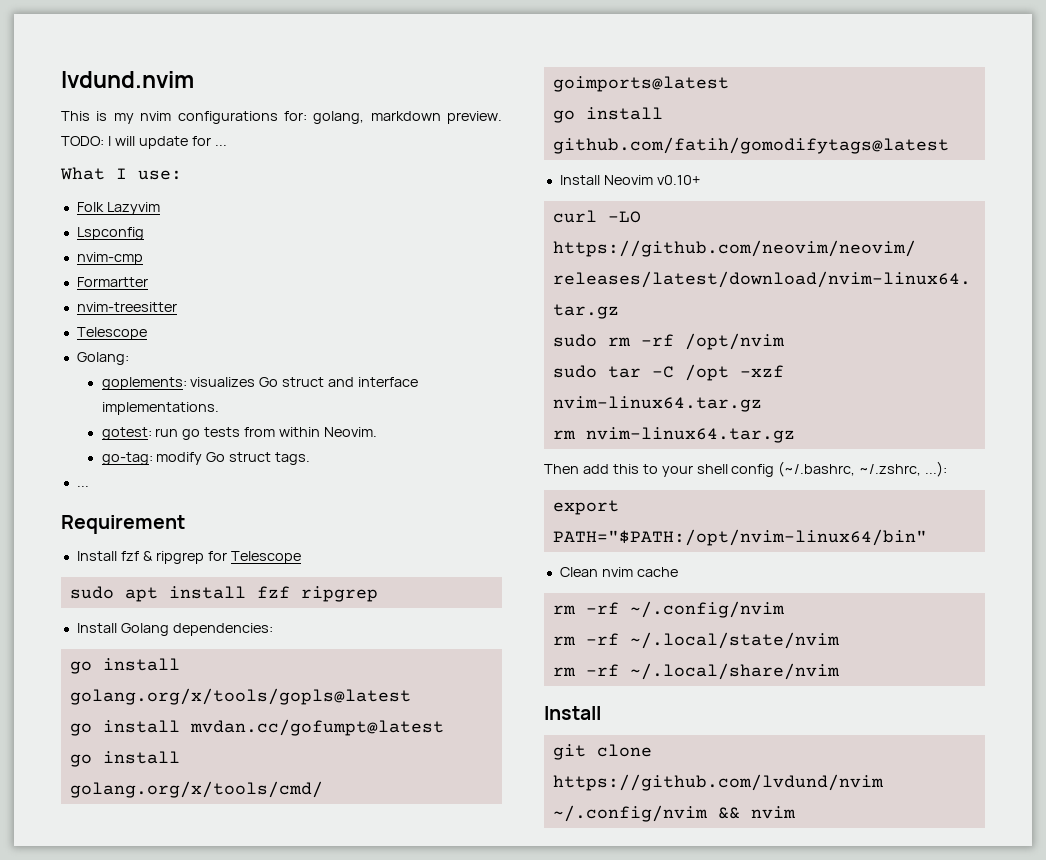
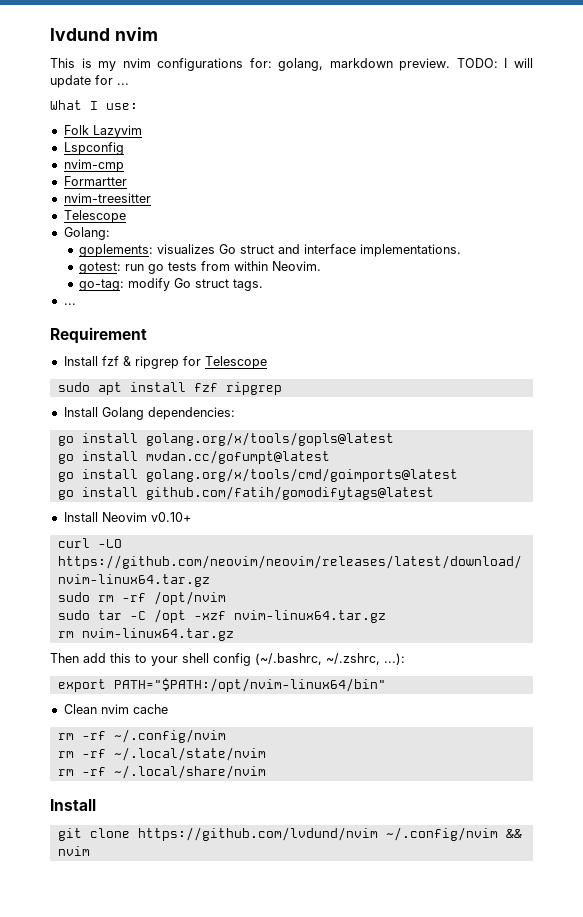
- lvdund.nvim
+ lvdund nvim

